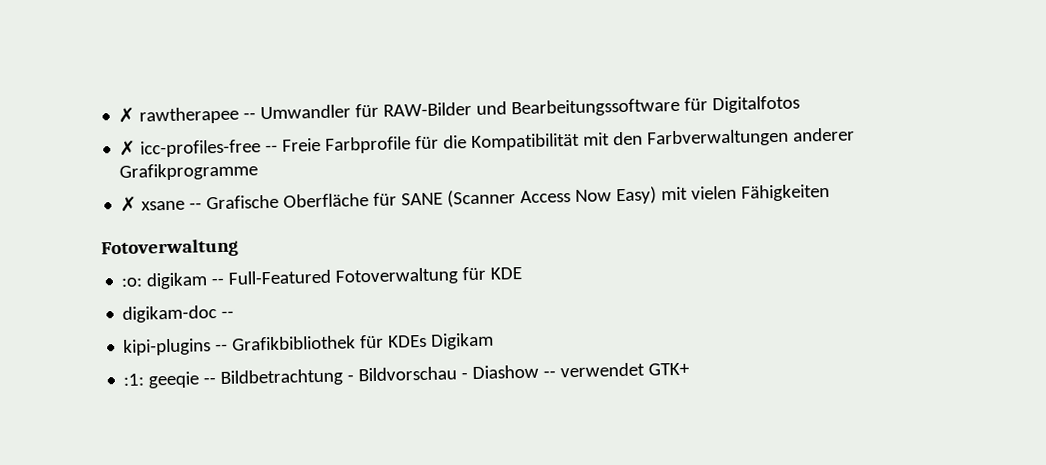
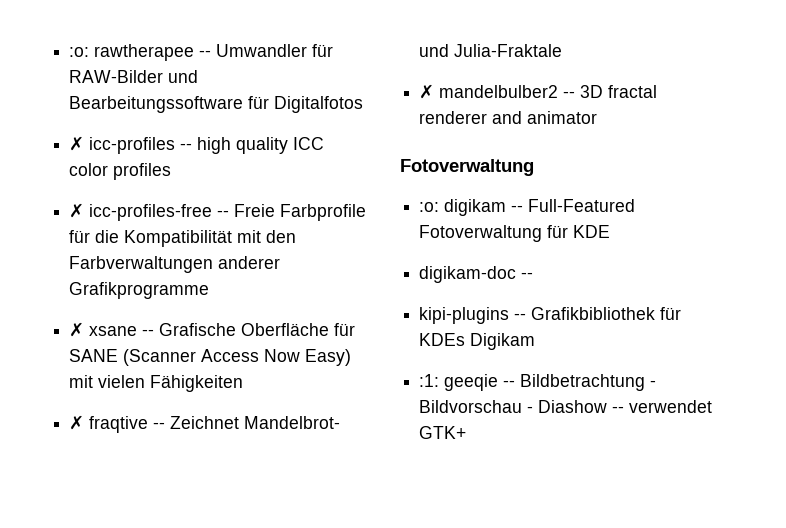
- ✗ rawtherapee -- Umwandler für RAW-Bilder und Bearbeitungssoftware für Digitalfotos
+ :o: rawtherapee -- Umwandler für RAW-Bilder und Bearbeitungssoftware für Digitalfotos
+ ✗ icc-profiles -- high quality ICC color profiles
+ ✗ fraqtive -- Zeichnet Mandelbrot- und Julia-Fraktale
+ ✗ mandelbulber2 -- 3D fractal renderer and animator

